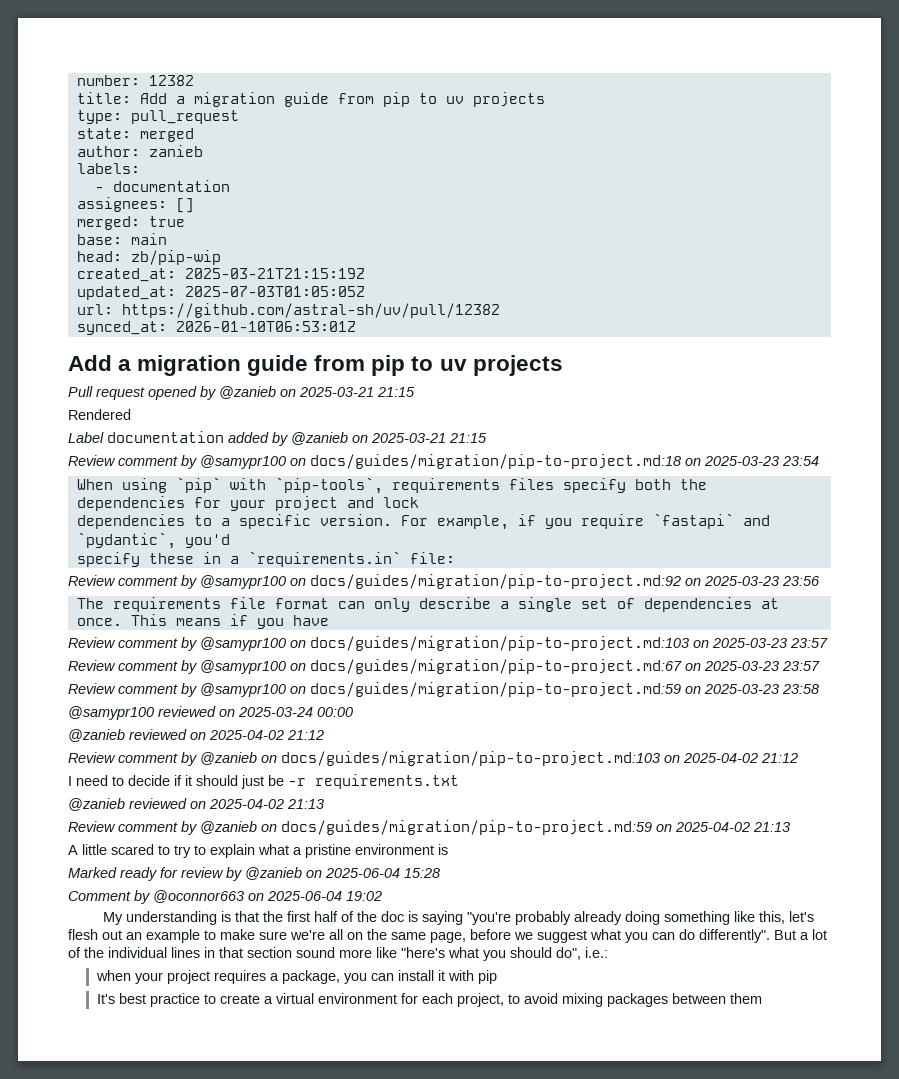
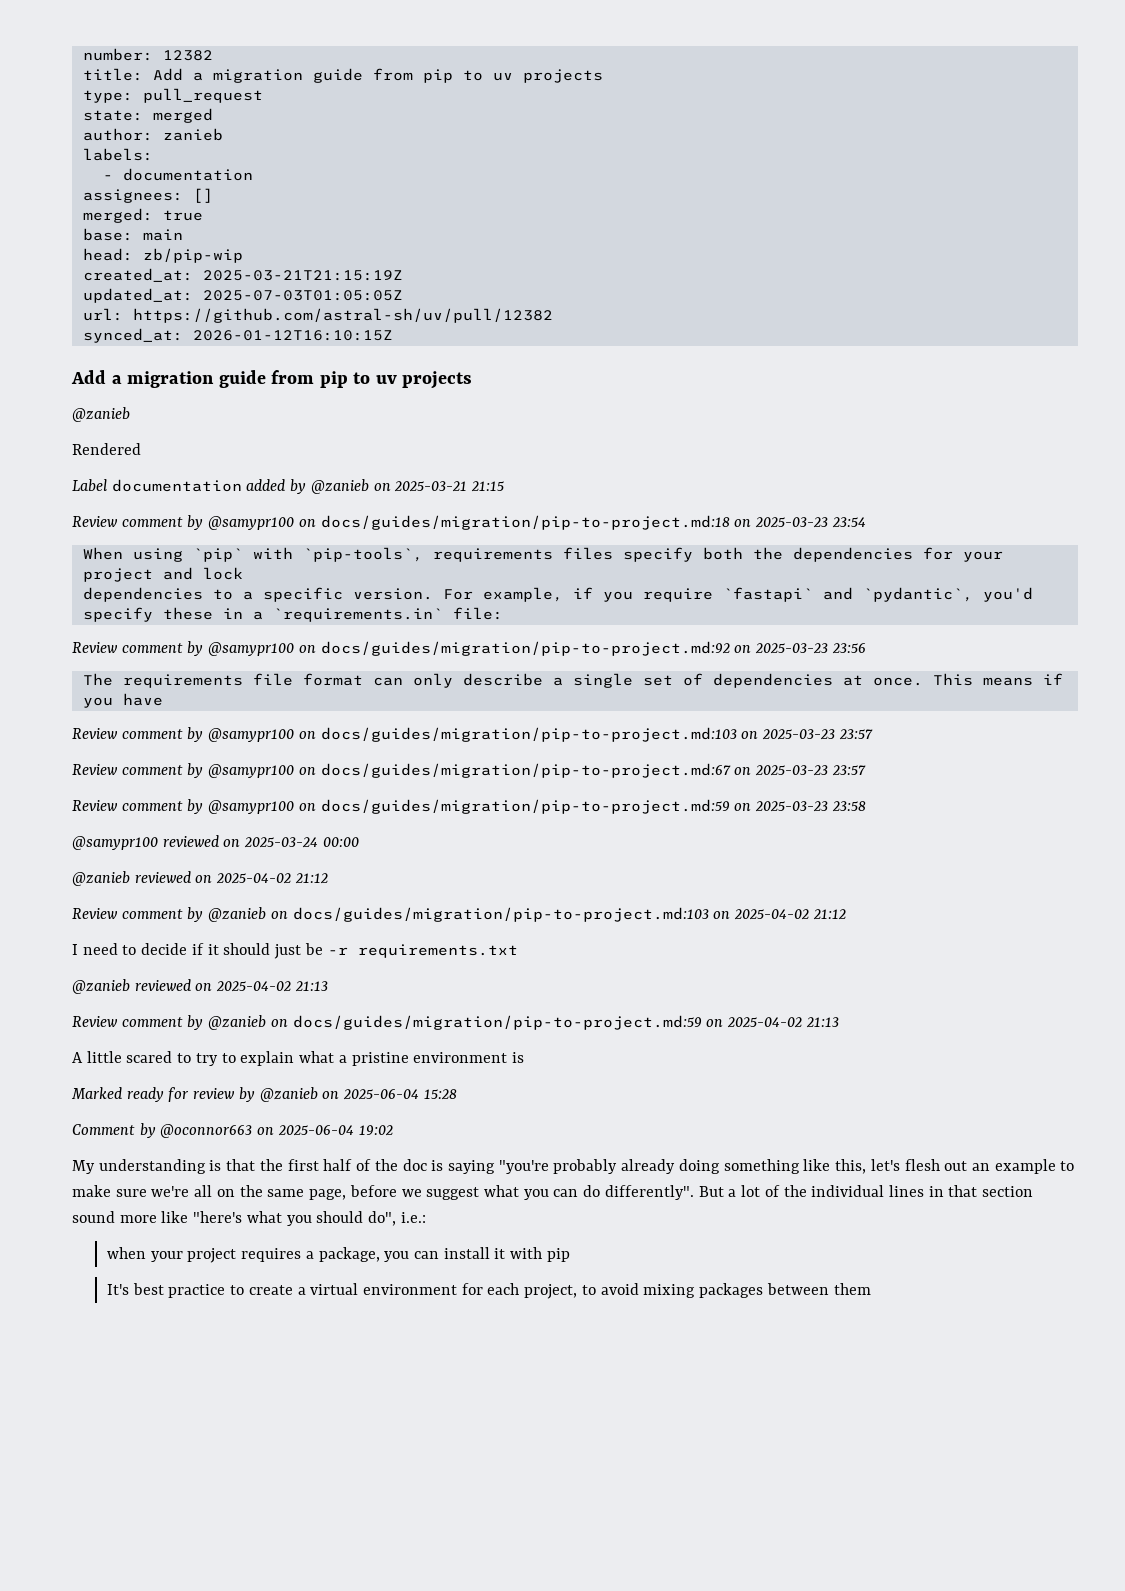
- synced_at: 2026-01-10T06:53:01Z
+ synced_at: 2026-01-12T16:10:15Z
  Add a migration guide from pip to uv projects
- Pull request opened by @zanieb on 2025-03-21 21:15
+ @zanieb

